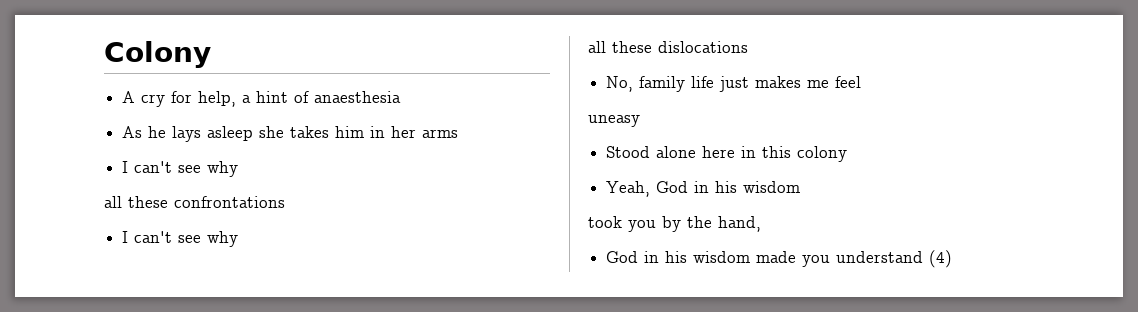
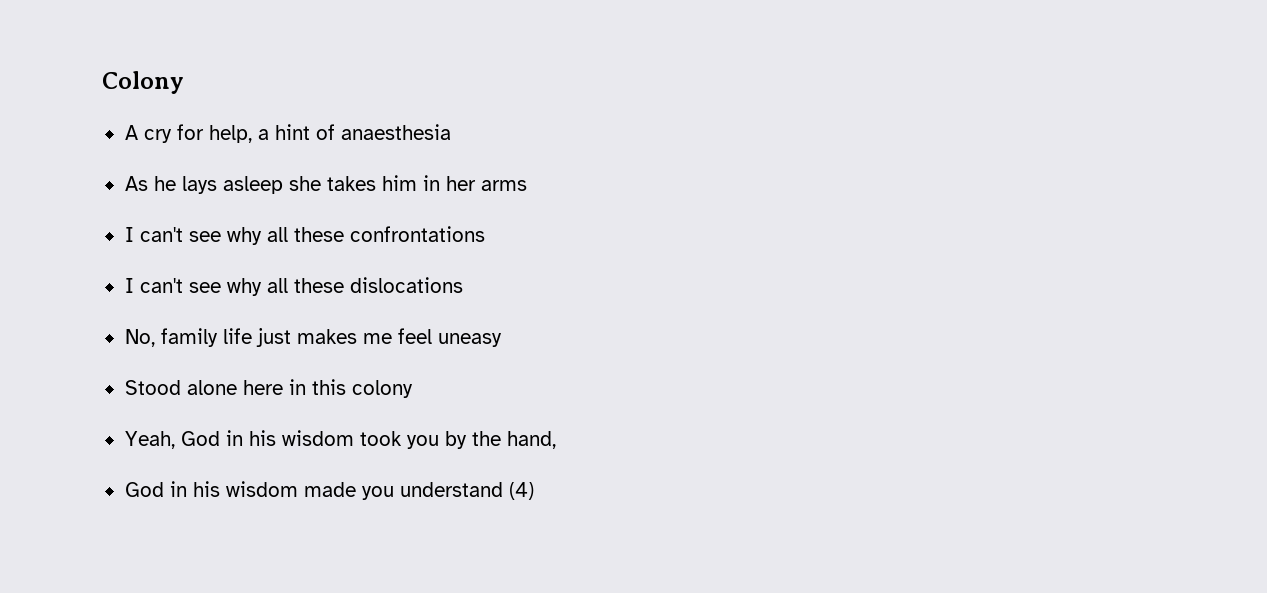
  As he lays asleep she takes him in her arms
- I can't see why
- all these confrontations
- I can't see why
- all these dislocations
+ I can't see why all these confrontations
+ I can't see why all these dislocations
- No, family life just makes me feel
- uneasy
+ No, family life just makes me feel uneasy
- Yeah, God in his wisdom
- took you by the hand,
+ Yeah, God in his wisdom took you by the hand,

